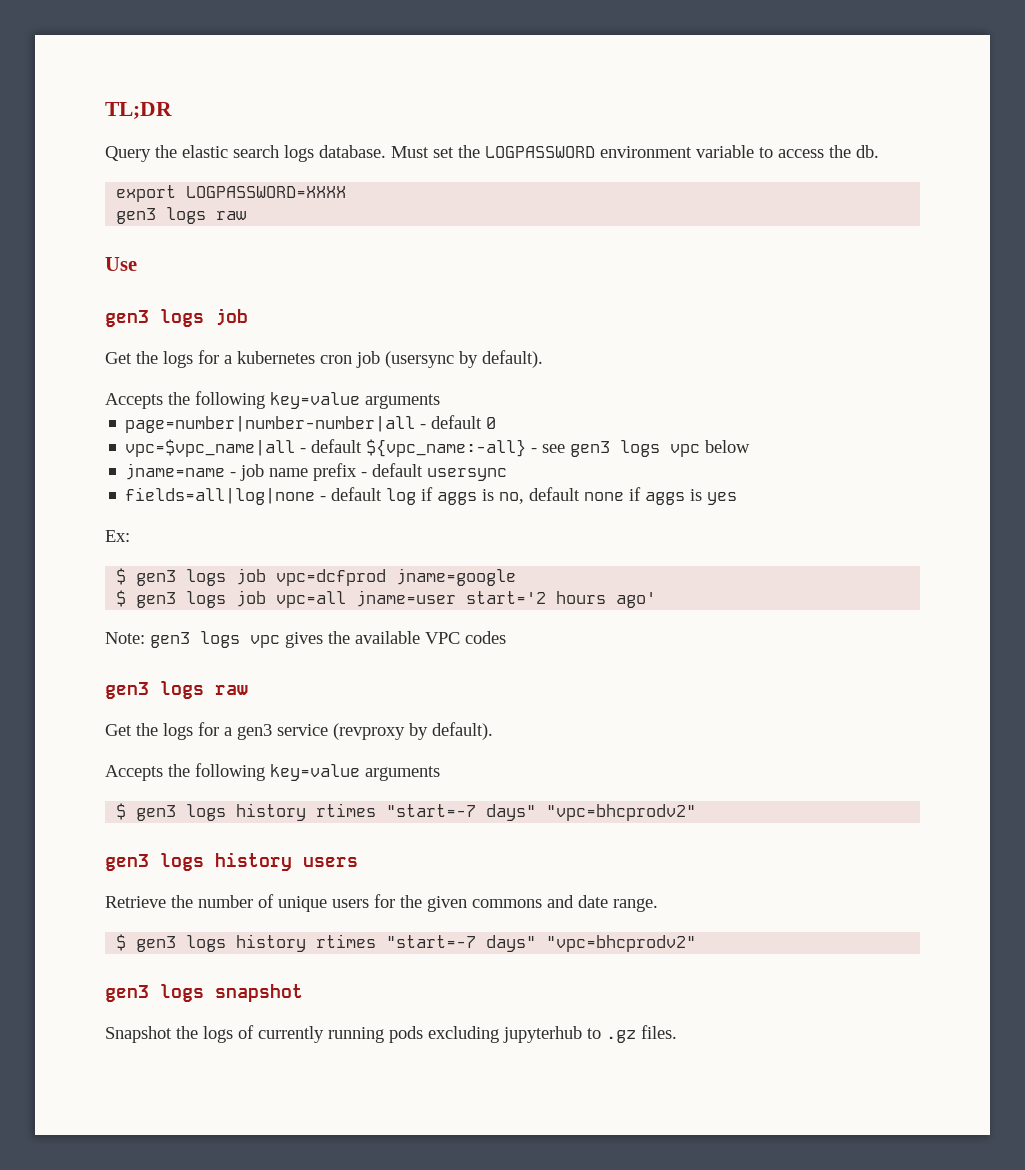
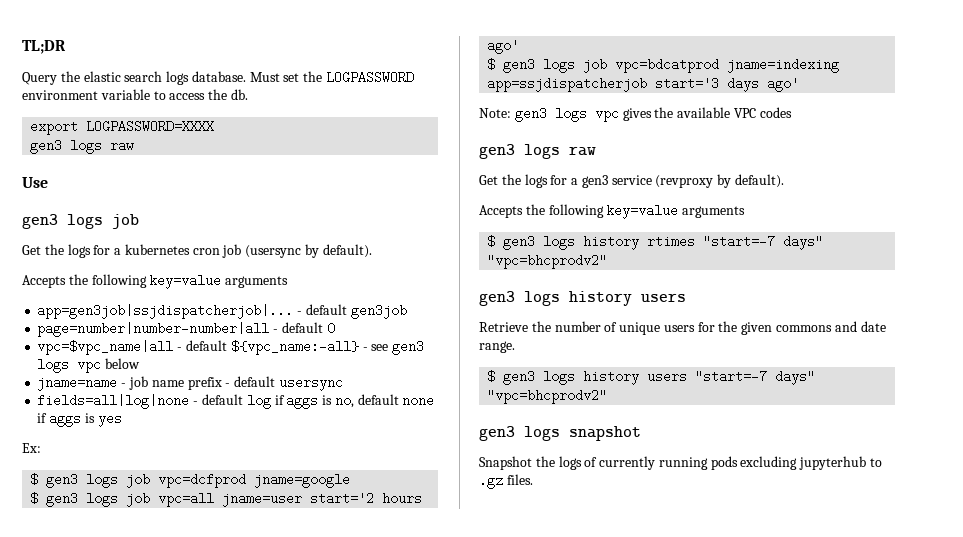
+ app=gen3job|ssjdispatcherjob|... - default gen3job
+ $ gen3 logs job vpc=bdcatprod jname=indexing app=ssjdispatcherjob start='3 days ago'
  Retrieve the number of unique users for the given commons and date range.
- $ gen3 logs history rtimes "start=-7 days" "vpc=bhcprodv2"
+ $ gen3 logs history users "start=-7 days" "vpc=bhcprodv2"

